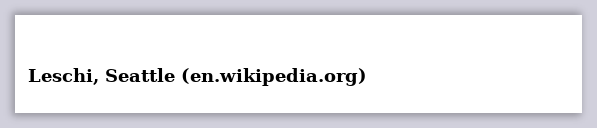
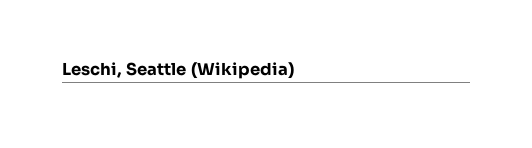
- Leschi, Seattle (en.wikipedia.org)
+ Leschi, Seattle (Wikipedia)

